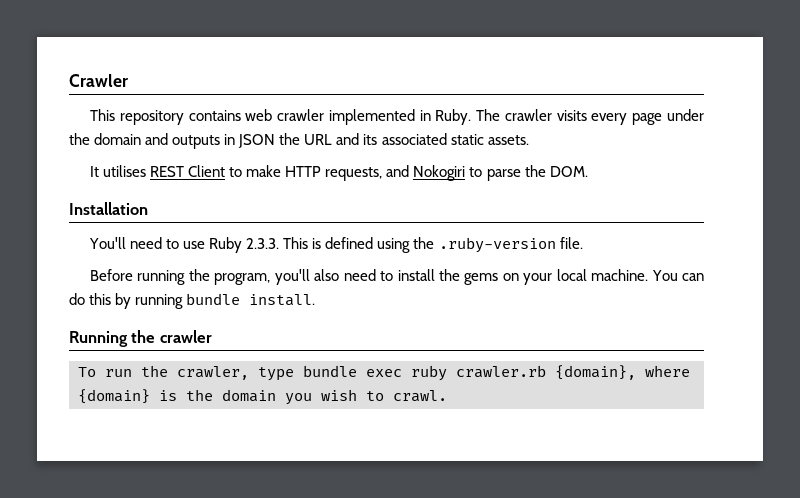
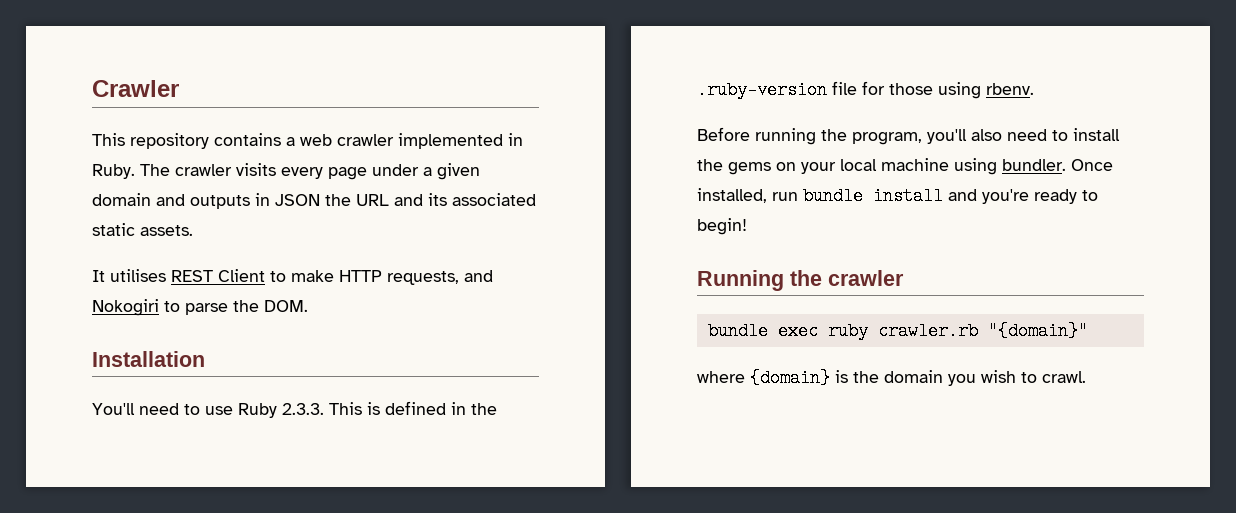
- This repository contains web crawler implemented in Ruby.
+ This repository contains a web crawler implemented in Ruby.
- The crawler visits every page under the domain and outputs in JSON the URL and its associated static assets.
+ The crawler visits every page under a given domain and outputs in JSON the URL and its associated static assets.
- You'll need to use Ruby 2.3.3. This is defined using the .ruby-version file.
+ You'll need to use Ruby 2.3.3. This is defined in the .ruby-version file for those using rbenv.
- Before running the program, you'll also need to install the gems on your local machine. You can do this by running bundle install.
+ Before running the program, you'll also need to install the gems on your local machine using bundler. Once installed, run bundle install and you're ready to begin!
  Running the crawler
- To run the crawler, type bundle exec ruby crawler.rb {domain}, where {domain} is the domain you wish to crawl.
+ bundle exec ruby crawler.rb "{domain}"
+ where {domain} is the domain you wish to crawl.

